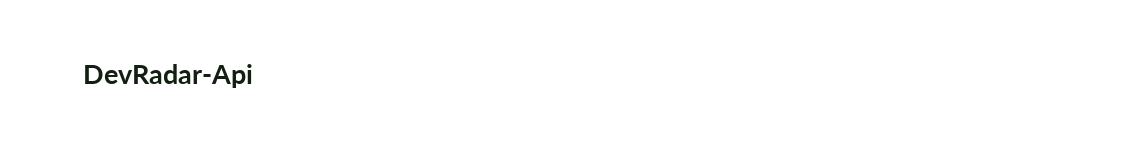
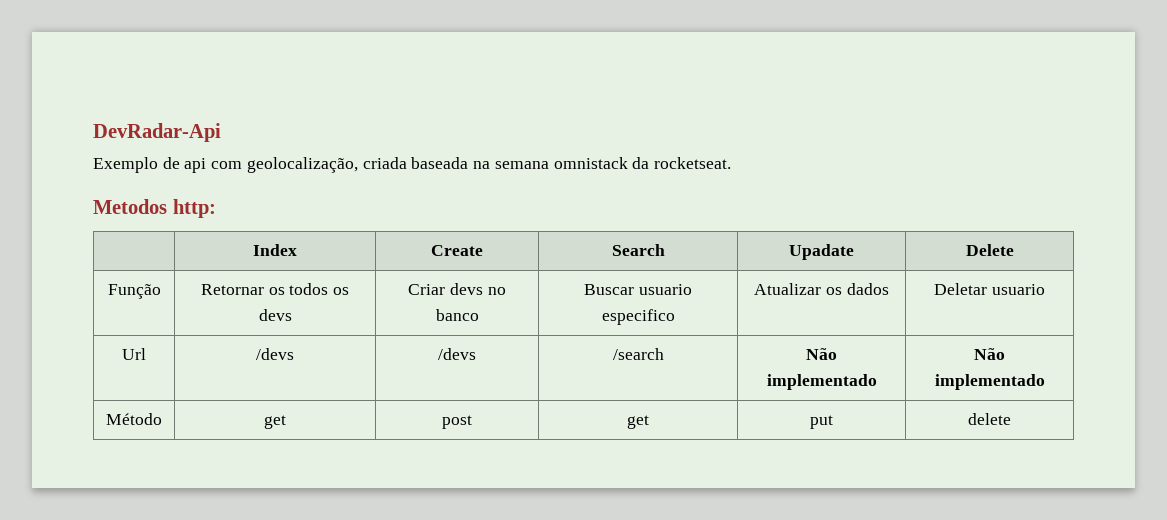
+ Exemplo de api com geolocalização, criada baseada na semana omnistack da rocketseat.
+ Metodos http:
+ | Index | Create | Search | Upadate | Delete
+ Função | Retornar os todos os devs | Criar devs no banco | Buscar usuario especifico | Atualizar os dados | Deletar usuario
+ Url | /devs | /devs | /search | Não implementado | Não implementado
+ Método | get | post | get | put | delete

